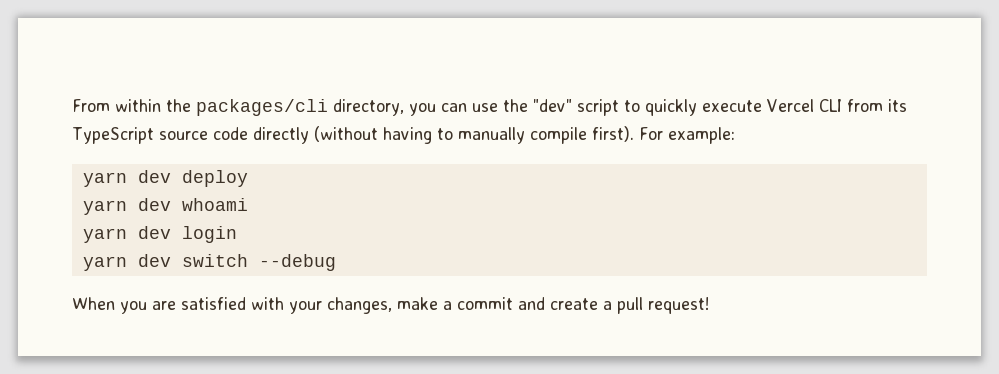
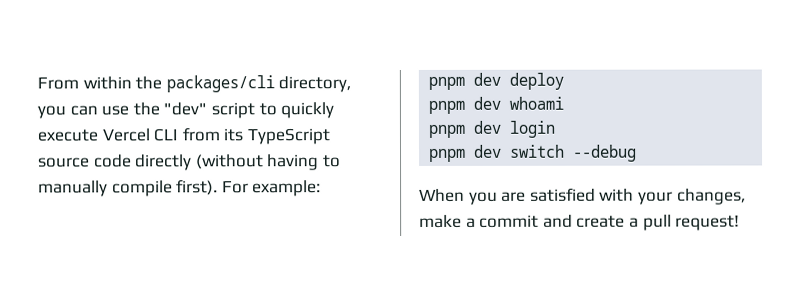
- yarn dev deploy
+ pnpm dev deploy
- yarn dev whoami
+ pnpm dev whoami
- yarn dev login
+ pnpm dev login
- yarn dev switch --debug
+ pnpm dev switch --debug

